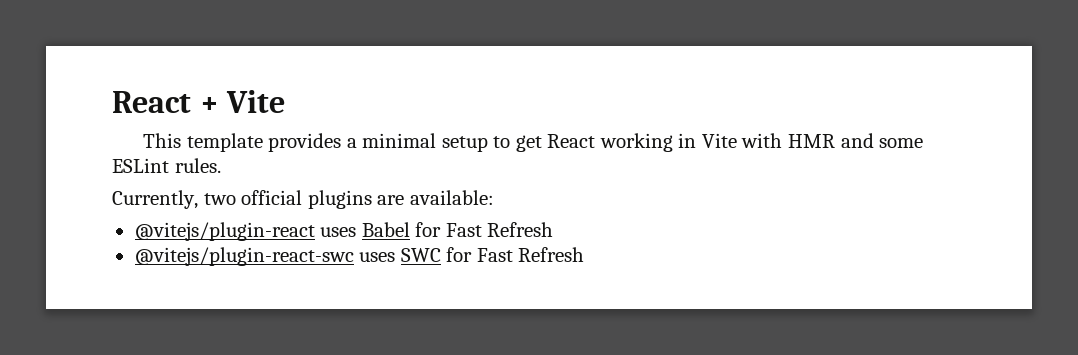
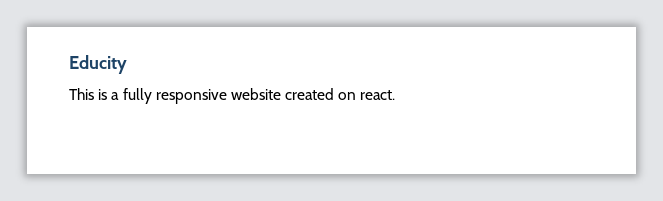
- React + Vite
- This template provides a minimal setup to get React working in Vite with HMR and some ESLint rules.
- Currently, two official plugins are available:
- @vitejs/plugin-react uses Babel for Fast Refresh
- @vitejs/plugin-react-swc uses SWC for Fast Refresh
+ Educity
+ This is a fully responsive website created on react.

